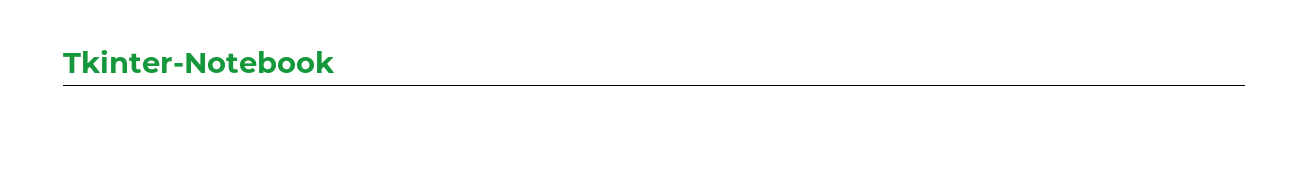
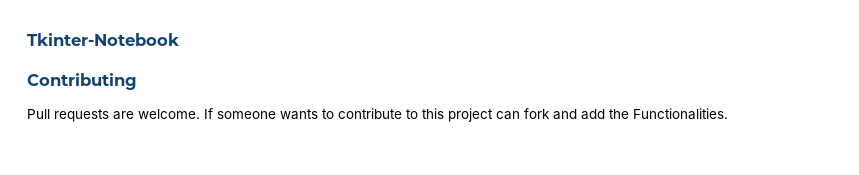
+ Contributing
+ Pull requests are welcome. If someone wants to contribute to this project can fork and add the Functionalities.

